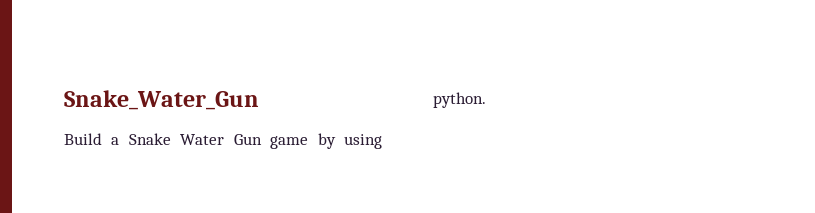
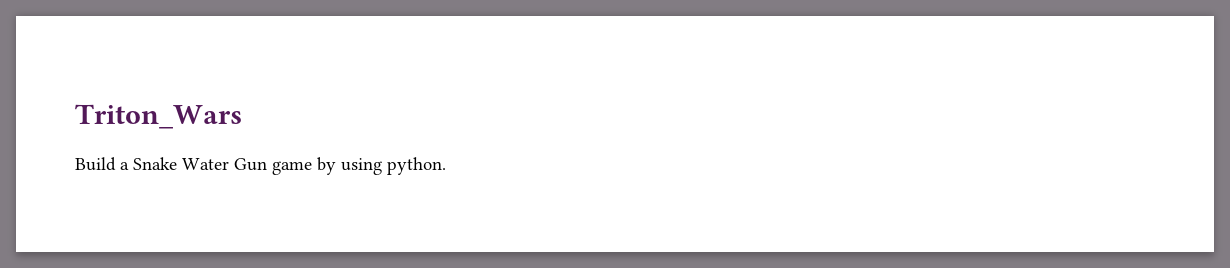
- Snake_Water_Gun
+ Triton_Wars

